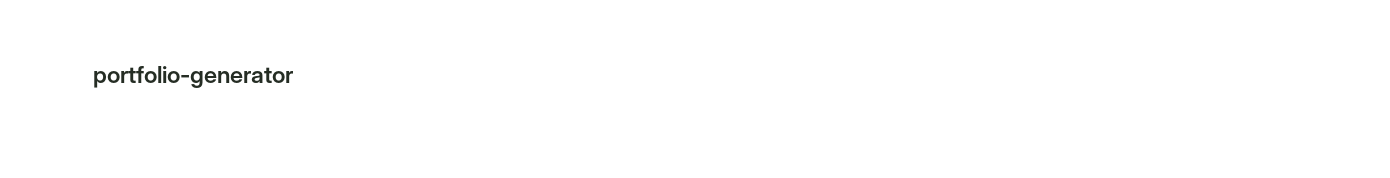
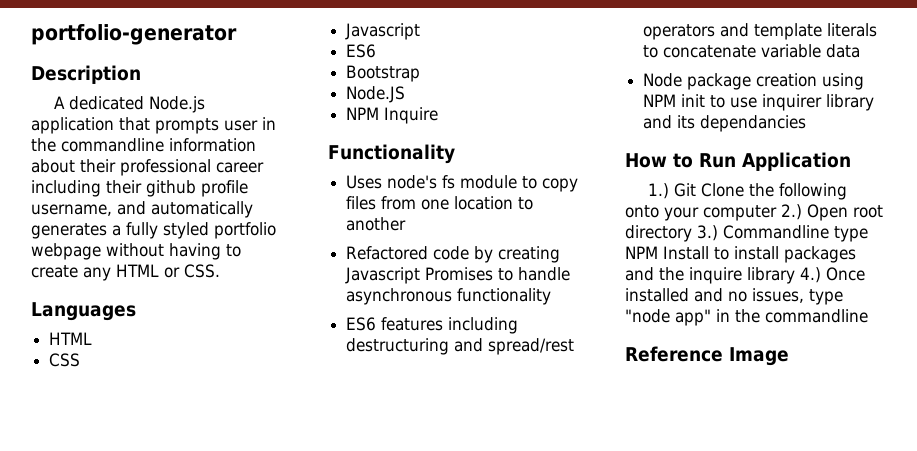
+ Description
+ A dedicated Node.js application that prompts user in the commandline information about their professional career including their github profile username, and automatically generates a fully styled portfolio webpage without having to create any HTML or CSS.
+ Languages
+ HTML
+ CSS
+ Javascript
+ ES6
+ Bootstrap
+ Node.JS
+ NPM Inquire
+ Functionality
+ Uses node's fs module to copy files from one location to another
+ Refactored code by creating Javascript Promises to handle asynchronous functionality
+ ES6 features including destructuring and spread/rest operators and template literals to concatenate variable data
+ Node package creation using NPM init to use inquirer library and its dependancies
+ How to Run Application
+ 1.) Git Clone the following onto your computer 2.) Open root directory 3.) Commandline type NPM Install to install packages and the inquire library 4.) Once installed and no issues, type "node app" in the commandline
+ Reference Image

